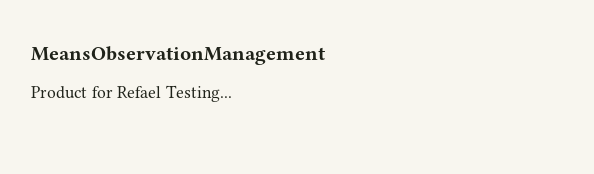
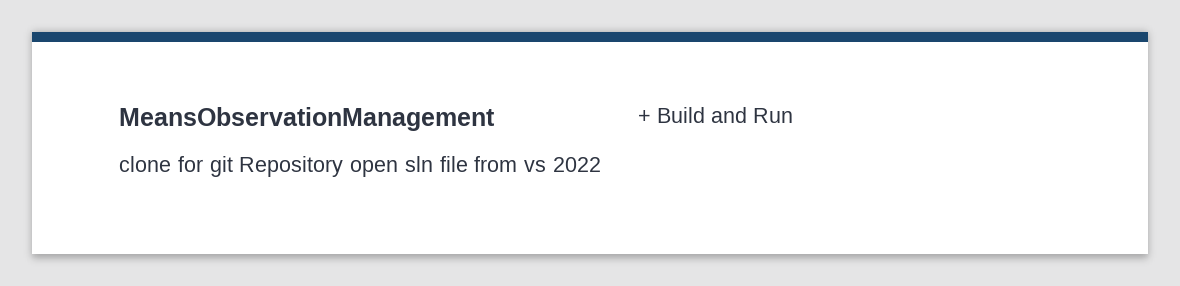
- Product for Refael Testing...
+ clone for git Repository open sln file from vs 2022 + Build and Run

